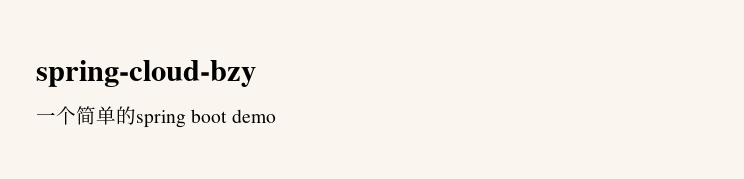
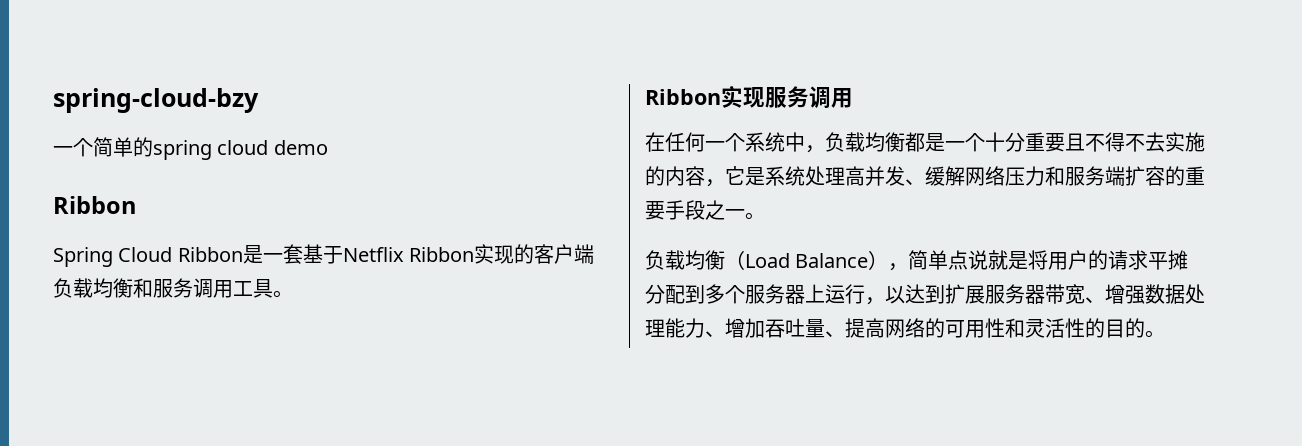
- 一个简单的spring boot demo
+ 一个简单的spring cloud demo
+ Ribbon
+ Spring Cloud Ribbon是一套基于Netflix Ribbon实现的客户端负载均衡和服务调用工具。
+ Ribbon实现服务调用
+ 在任何一个系统中，负载均衡都是一个十分重要且不得不去实施的内容，它是系统处理高并发、缓解网络压力和服务端扩容的重要手段之一。
+ 负载均衡（Load Balance），简单点说就是将用户的请求平摊分配到多个服务器上运行，以达到扩展服务器带宽、增强数据处理能力、增加吞吐量、提高网络的可用性和灵活性的目的。

